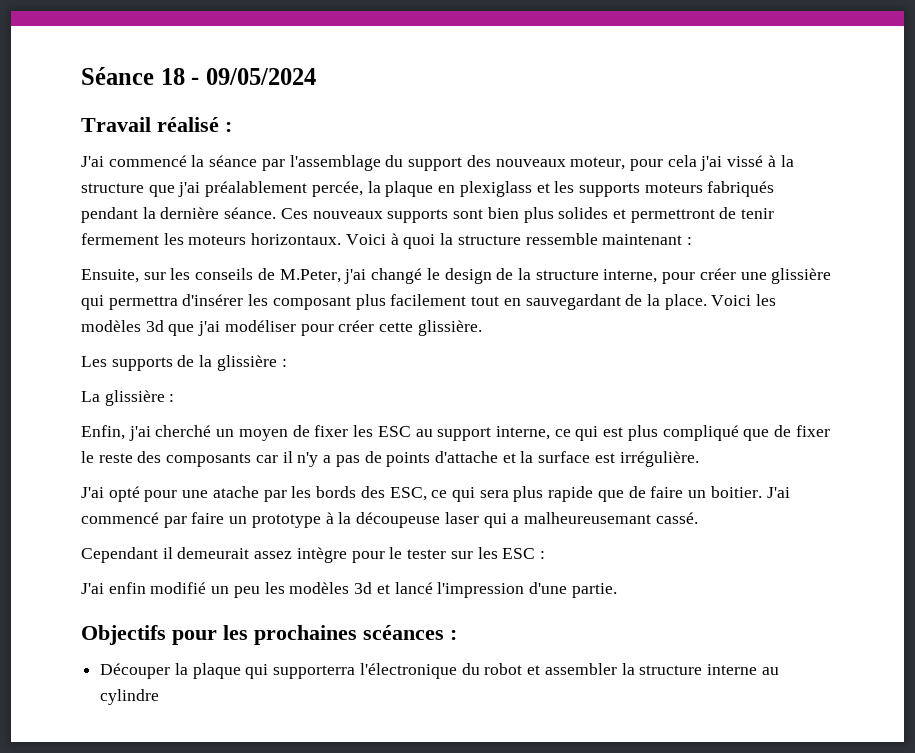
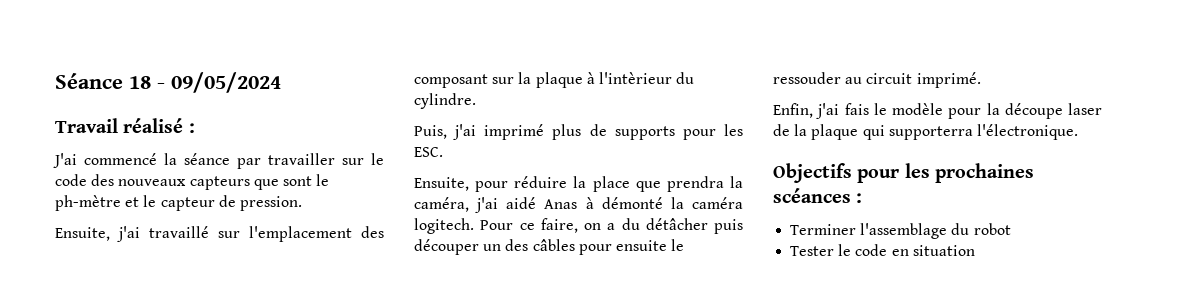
- J'ai commencé la séance par l'assemblage du support des nouveaux moteur, pour cela j'ai vissé à la structure que j'ai préalablement percée, la plaque en plexiglass et les supports moteurs fabriqués pendant la dernière séance. Ces nouveaux supports sont bien plus solides et permettront de tenir fermement les moteurs horizontaux. Voici à quoi la structure ressemble maintenant :
- Ensuite, sur les conseils de M.Peter, j'ai changé le design de la structure interne, pour créer une glissière qui permettra d'insérer les composant plus facilement tout en sauvegardant de la place. Voici les modèles 3d que j'ai modéliser pour créer cette glissière.
- Les supports de la glissière :
- La glissière :
- Enfin, j'ai cherché un moyen de fixer les ESC au support interne, ce qui est plus compliqué que de fixer le reste des composants car il n'y a pas de points d'attache et la surface est irrégulière.
- J'ai opté pour une atache par les bords des ESC, ce qui sera plus rapide que de faire un boitier. J'ai commencé par faire un prototype à la découpeuse laser qui a malheureusemant cassé.
- Cependant il demeurait assez intègre pour le tester sur les ESC :
- J'ai enfin modifié un peu les modèles 3d et lancé l'impression d'une partie.
+ J'ai commencé la séance par travailler sur le code des nouveaux capteurs que sont le ph-mètre et le capteur de pression.
+ Ensuite, j'ai travaillé sur l'emplacement des composant sur la plaque à l'intèrieur du cylindre.
+ Puis, j'ai imprimé plus de supports pour les ESC.
+ Ensuite, pour réduire la place que prendra la caméra, j'ai aidé Anas à démonté la caméra logitech. Pour ce faire, on a du détâcher puis découper un des câbles pour ensuite le ressouder au circuit imprimé.
+ Enfin, j'ai fais le modèle pour la découpe laser de la plaque qui supporterra l'électronique.
- Découper la plaque qui supporterra l'électronique du robot et assembler la structure interne au cylindre
+ Terminer l'assemblage du robot
+ Tester le code en situation

